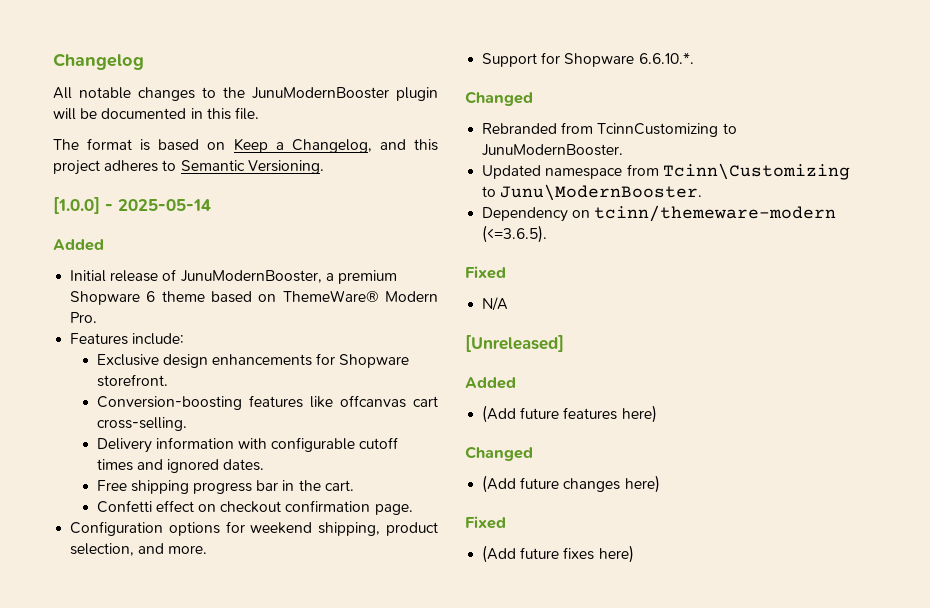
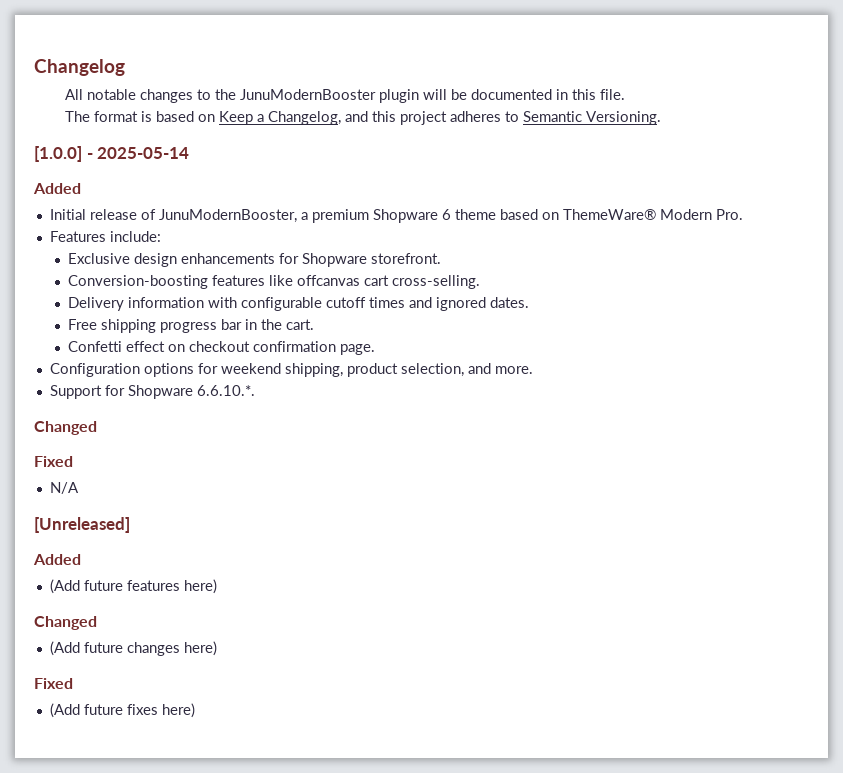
- Rebranded from TcinnCustomizing to JunuModernBooster.
- Updated namespace from Tcinn\Customizing to Junu\ModernBooster.
- Dependency on tcinn/themeware-modern (<=3.6.5).

